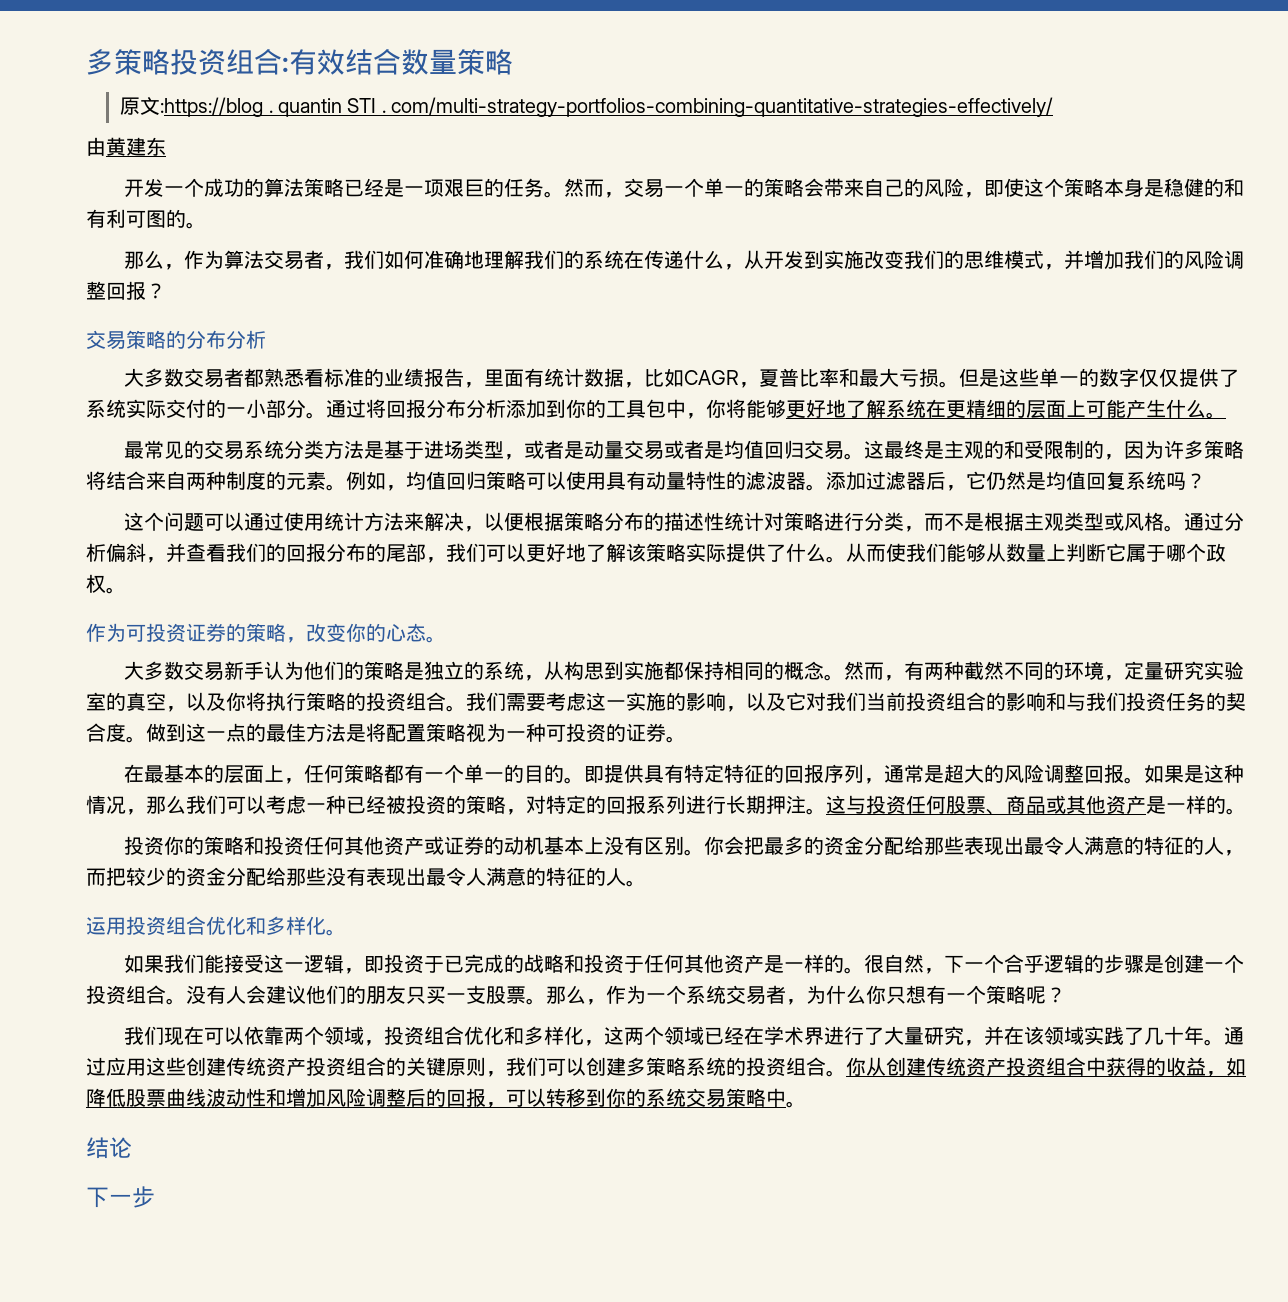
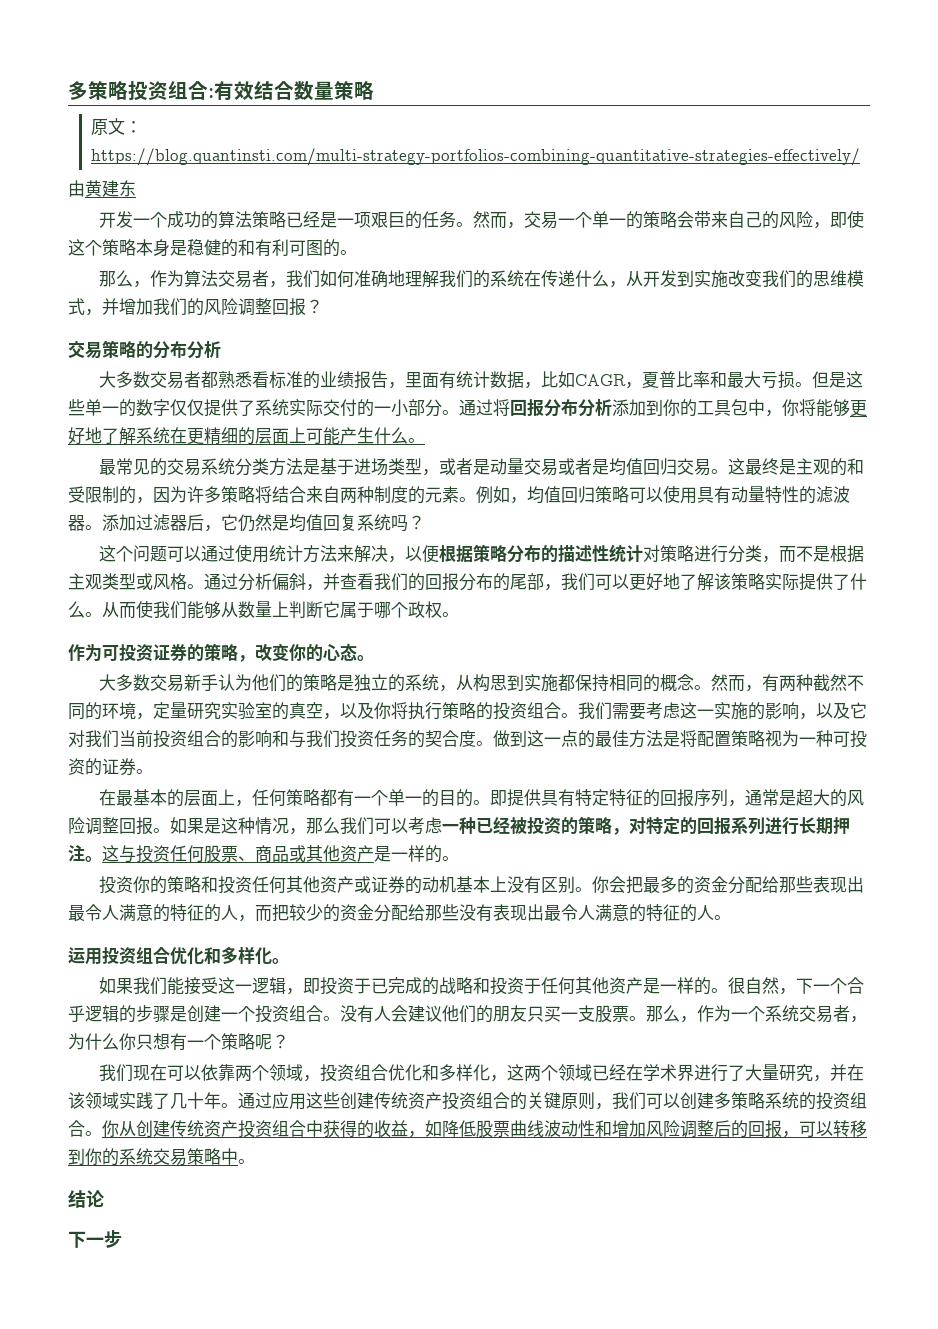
- 原文:https://blog . quantin STI . com/multi-strategy-portfolios-combining-quantitative-strategies-effectively/
+ 原文：https://blog.quantinsti.com/multi-strategy-portfolios-combining-quantitative-strategies-effectively/

